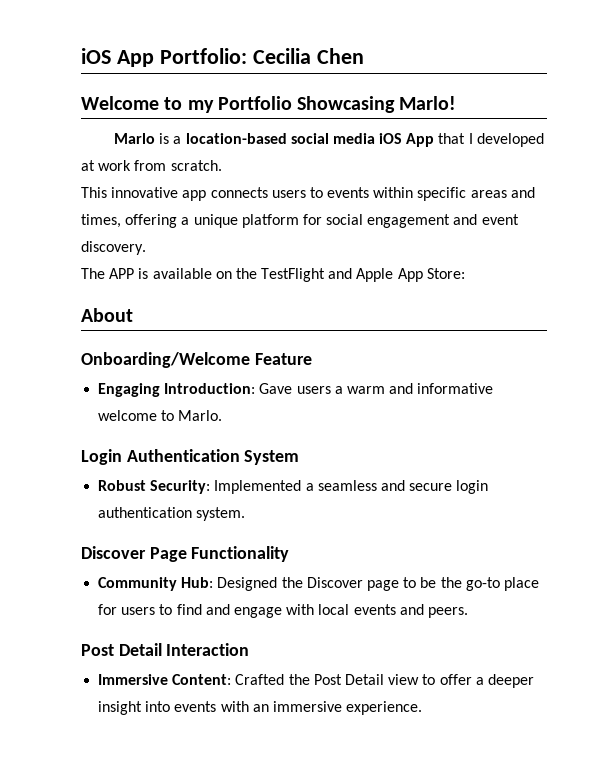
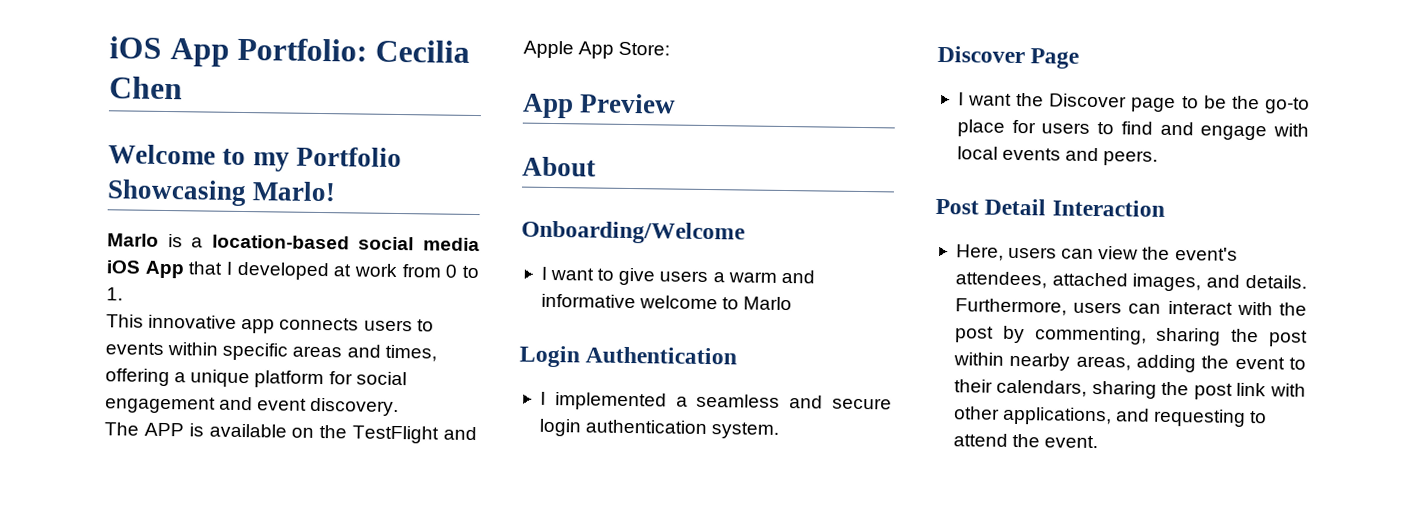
- Marlo is a location-based social media iOS App that I developed at work from scratch.
+ Marlo is a location-based social media iOS App that I developed at work from 0 to 1.
+ App Preview
- Onboarding/Welcome Feature
- Engaging Introduction: Gave users a warm and informative welcome to Marlo.
+ Onboarding/Welcome
+ I want to give users a warm and informative welcome to Marlo
- Login Authentication System
- Robust Security: Implemented a seamless and secure login authentication system.
+ Login Authentication
+ I implemented a seamless and secure login authentication system.
- Discover Page Functionality
- Community Hub: Designed the Discover page to be the go-to place for users to find and engage with local events and peers.
+ Discover Page
+ I want the Discover page to be the go-to place for users to find and engage with local events and peers.
- Immersive Content: Crafted the Post Detail view to offer a deeper insight into events with an immersive experience.
+ Here, users can view the event's attendees, attached images, and details. Furthermore, users can interact with the post by commenting, sharing the post within nearby areas, adding the event to their calendars, sharing the post link with other applications, and requesting to attend the event.

